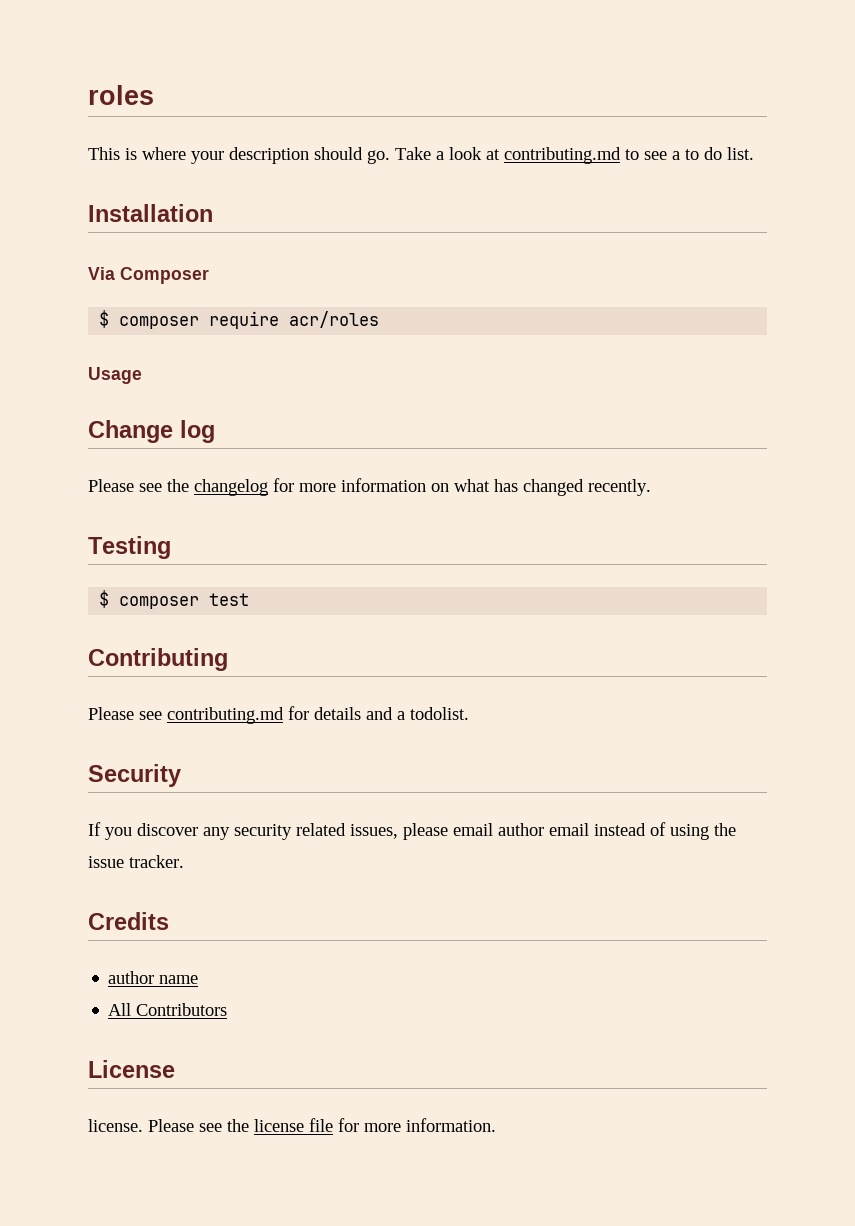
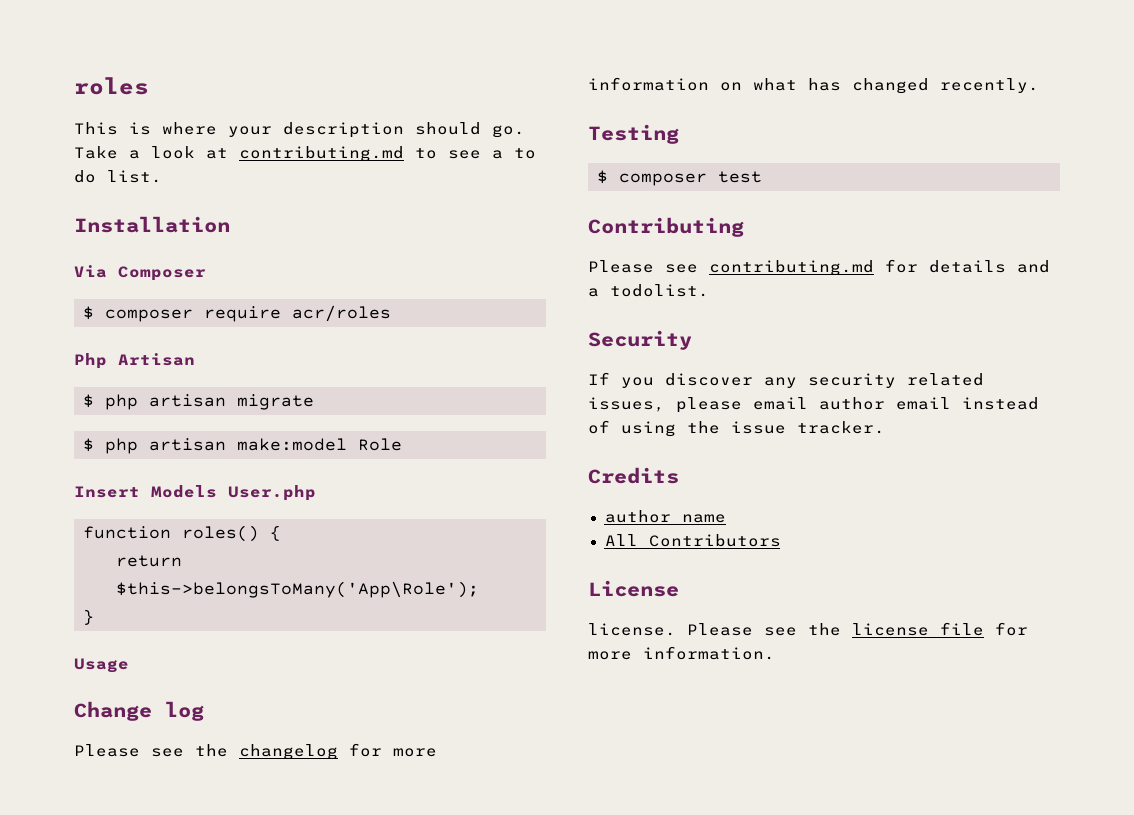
+ Php Artisan
+ $ php artisan migrate
+ $ php artisan make:model Role
+ Insert Models User.php
+ function roles() {
+ return $this->belongsToMany('App\Role');
+ }

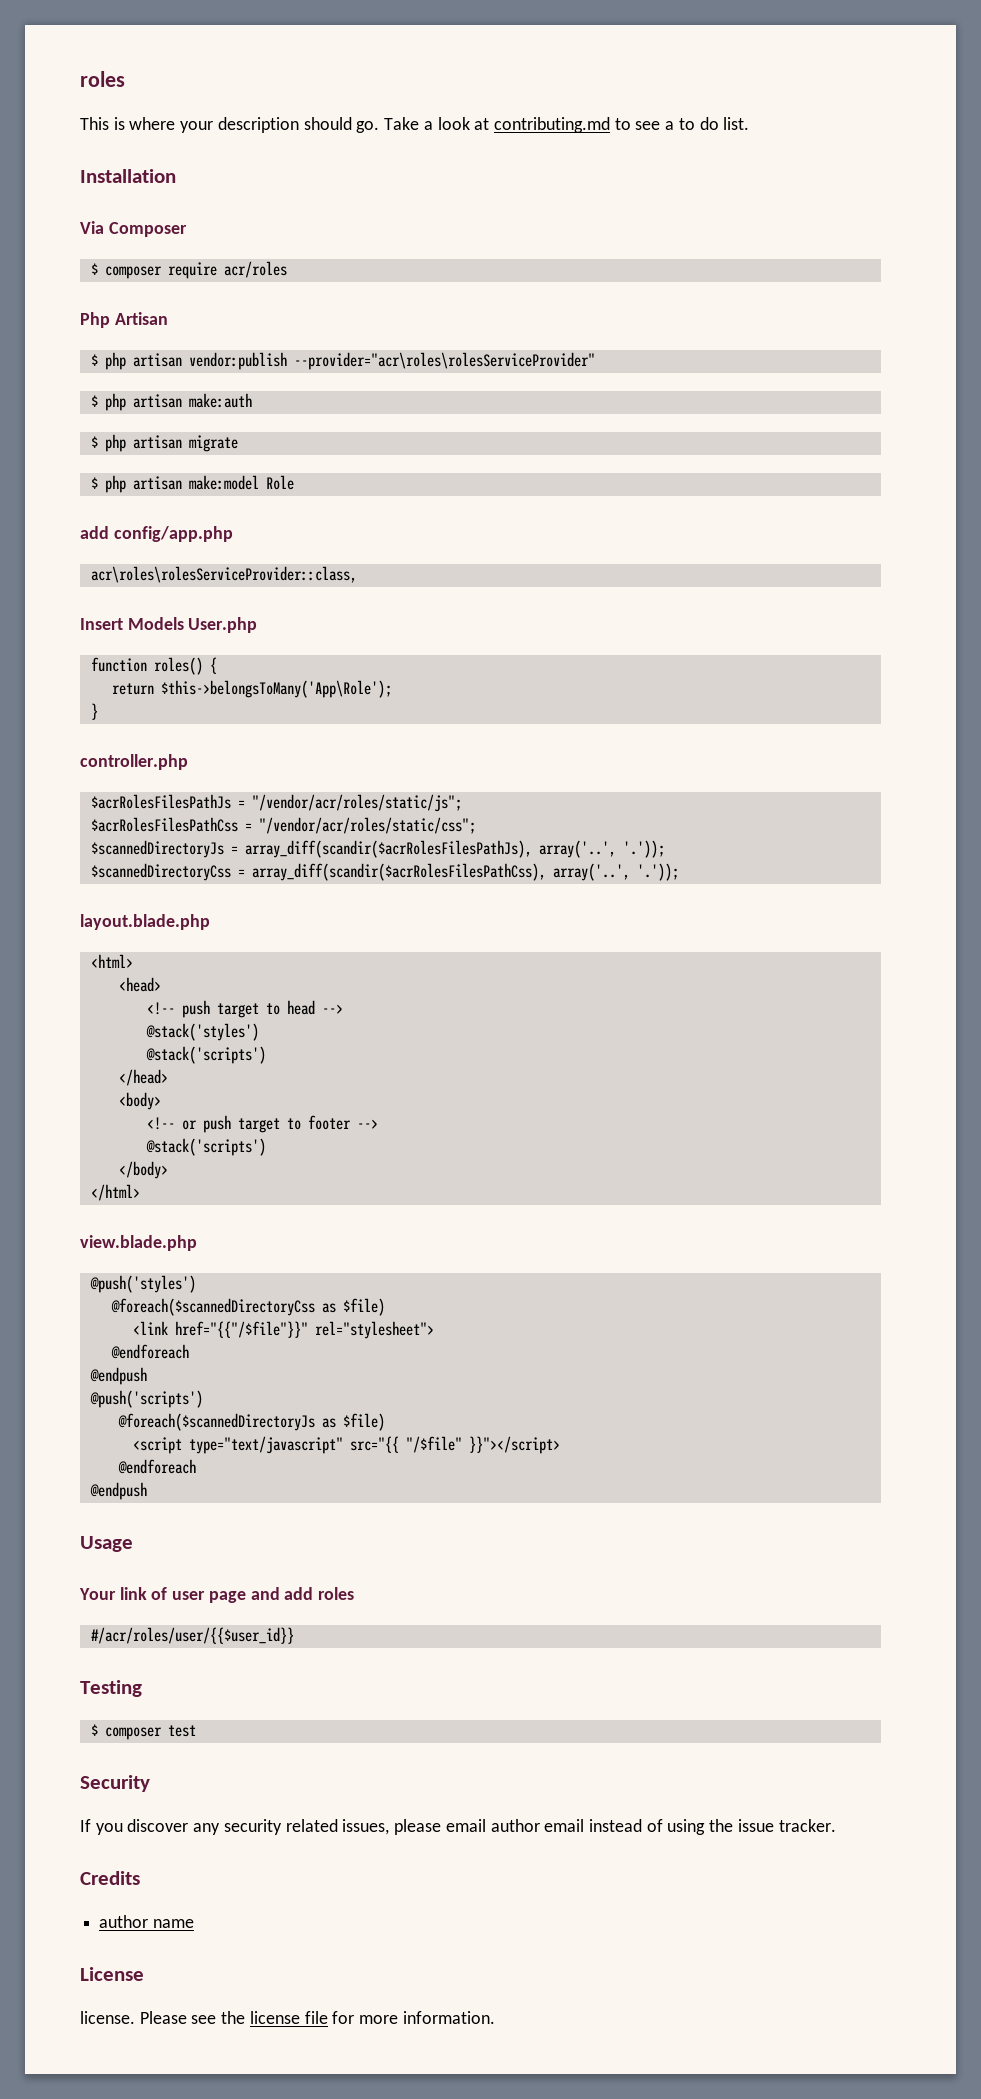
+ $ php artisan vendor:publish --provider="acr\roles\rolesServiceProvider"
+ $ php artisan make:auth
+ add config/app.php
+ acr\roles\rolesServiceProvider::class,
+ controller.php
+ $acrRolesFilesPathJs = "/vendor/acr/roles/static/js";
+ $acrRolesFilesPathCss = "/vendor/acr/roles/static/css";
+ $scannedDirectoryJs = array_diff(scandir($acrRolesFilesPathJs), array('..', '.'));
+ $scannedDirectoryCss = array_diff(scandir($acrRolesFilesPathCss), array('..', '.'));
+ layout.blade.php
+ <html>
+ <head>
+ <!-- push target to head -->
+ @stack('styles')
+ @stack('scripts')
+ </head>
+ <body>
+ <!-- or push target to footer -->
+ @stack('scripts')
+ </body>
+ </html>
+ view.blade.php
+ @push('styles')
+ @foreach($scannedDirectoryCss as $file)
+ <link href="{{"/$file"}}" rel="stylesheet">
+ @endforeach
+ @endpush
+ @push('scripts')
+ @foreach($scannedDirectoryJs as $file)
+ <script type="text/javascript" src="{{ "/$file" }}"></script>
+ @endforeach
+ @endpush
  Usage
- Change log
- Please see the changelog for more information on what has changed recently.
+ Your link of user page and add roles
+ #/acr/roles/user/{{$user_id}}
  Testing
  $ composer test
- Contributing
- Please see contributing.md for details and a todolist.
- All Contributors

